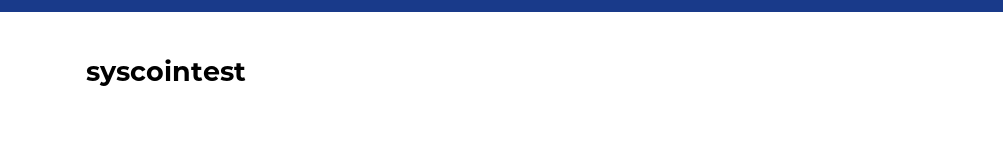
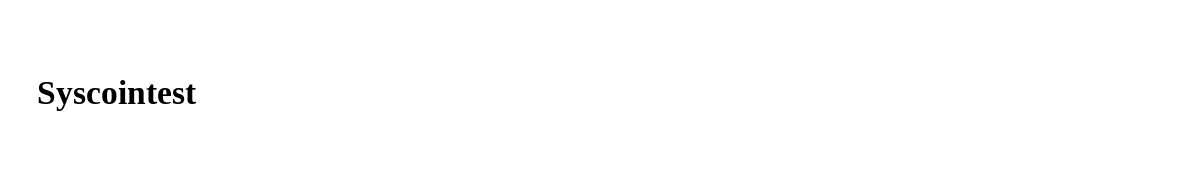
- syscointest
+ Syscointest

